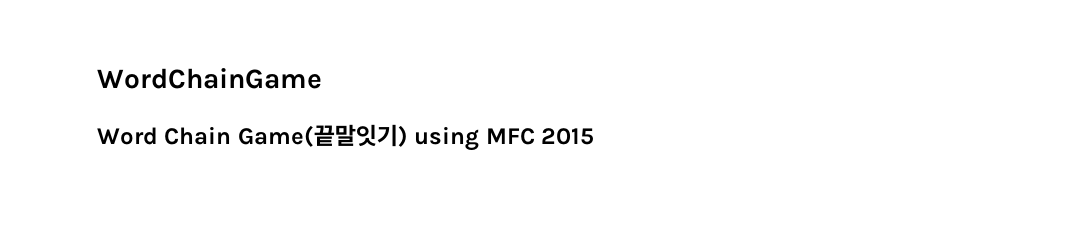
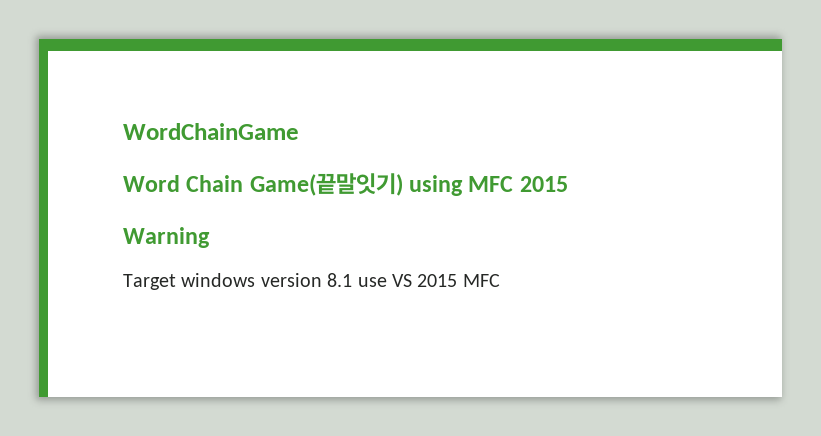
+ Warning
+ Target windows version 8.1 use VS 2015 MFC

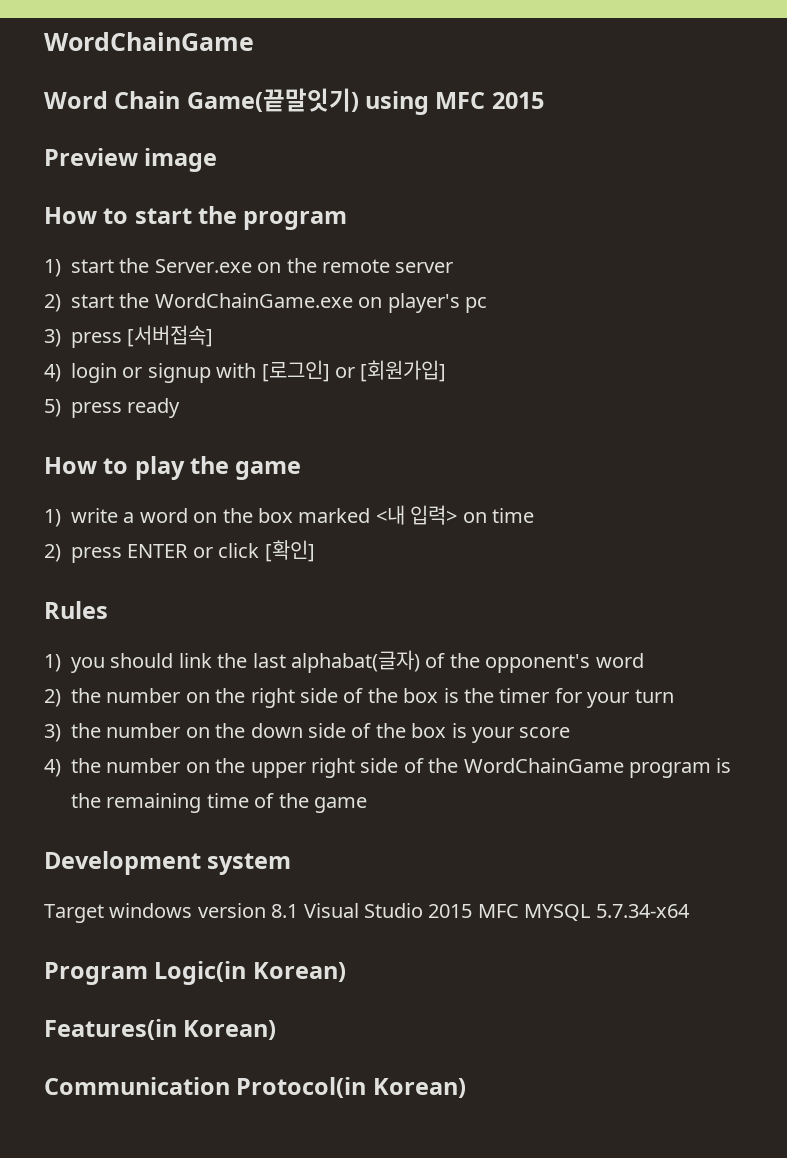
- Warning
- Target windows version 8.1 use VS 2015 MFC
+ Preview image
+ How to start the program
+ 1) start the Server.exe on the remote server
+ 2) start the WordChainGame.exe on player's pc
+ 3) press [서버접속]
+ 4) login or signup with [로그인] or [회원가입]
+ 5) press ready
+ How to play the game
+ 1) write a word on the box marked <내 입력> on time
+ 2) press ENTER or click [확인]
+ Rules
+ 1) you should link the last alphabat(글자) of the opponent's word
+ 2) the number on the right side of the box is the timer for your turn
+ 3) the number on the down side of the box is your score
+ 4) the number on the upper right side of the WordChainGame program is the remaining time of the game
+ Development system
+ Target windows version 8.1 Visual Studio 2015 MFC MYSQL 5.7.34-x64
+ Program Logic(in Korean)
+ Features(in Korean)
+ Communication Protocol(in Korean)

